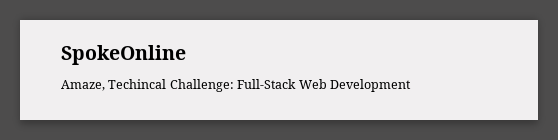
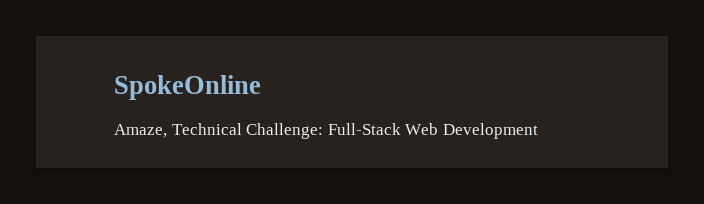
- Amaze, Techincal Challenge: Full-Stack Web Development
+ Amaze, Technical Challenge: Full-Stack Web Development

